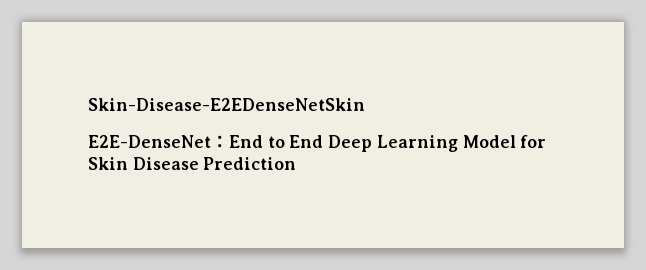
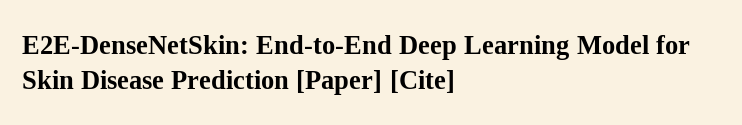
- Skin-Disease-E2EDenseNetSkin
- E2E-DenseNet：End to End Deep Learning Model for Skin Disease Prediction
+ E2E-DenseNetSkin: End-to-End Deep Learning Model for Skin Disease Prediction [Paper] [Cite]

